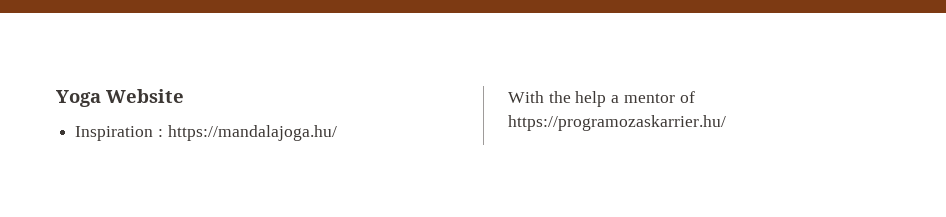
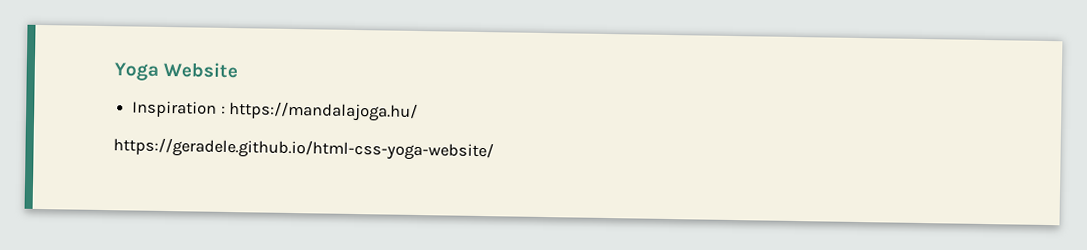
- With the help a mentor of https://programozaskarrier.hu/
+ https://geradele.github.io/html-css-yoga-website/

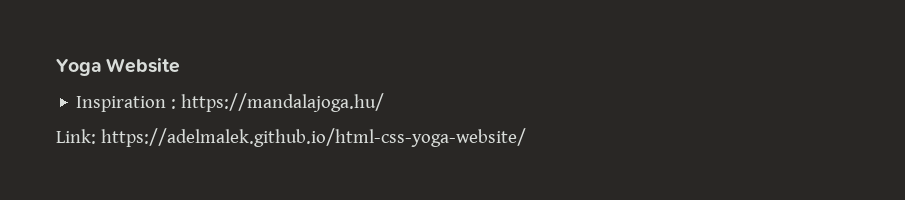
- https://geradele.github.io/html-css-yoga-website/
+ Link: https://adelmalek.github.io/html-css-yoga-website/

